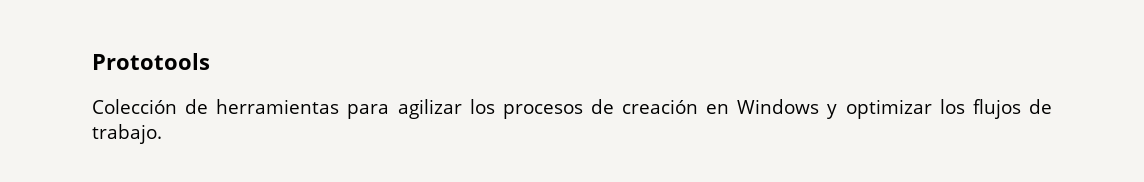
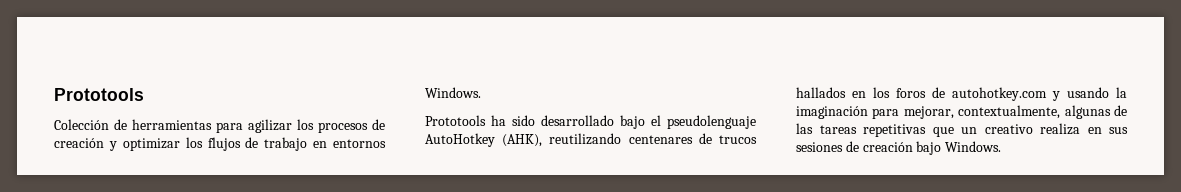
- Colección de herramientas para agilizar los procesos de creación en Windows y optimizar los flujos de trabajo.
+ Colección de herramientas para agilizar los procesos de creación y optimizar los flujos de trabajo en entornos Windows.
+ Prototools ha sido desarrollado bajo el pseudolenguaje AutoHotkey (AHK), reutilizando centenares de trucos hallados en los foros de autohotkey.com y usando la imaginación para mejorar, contextualmente, algunas de las tareas repetitivas que un creativo realiza en sus sesiones de creación bajo Windows.

